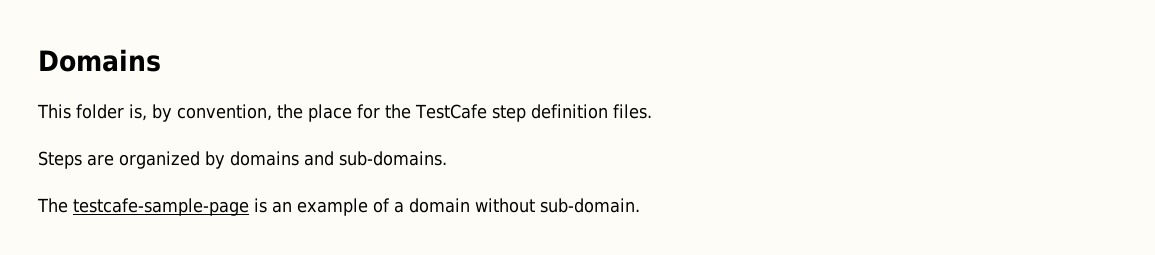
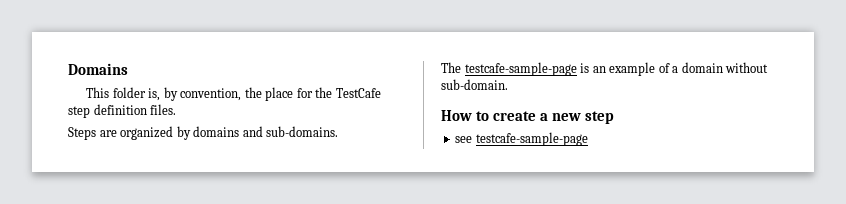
+ How to create a new step
+ see testcafe-sample-page

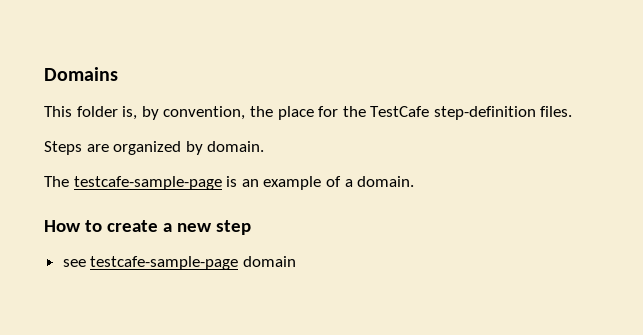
- This folder is, by convention, the place for the TestCafe step definition files.
+ This folder is, by convention, the place for the TestCafe step-definition files.
- Steps are organized by domains and sub-domains.
+ Steps are organized by domain.
- The testcafe-sample-page is an example of a domain without sub-domain.
+ The testcafe-sample-page is an example of a domain.
- see testcafe-sample-page
+ see testcafe-sample-page domain

